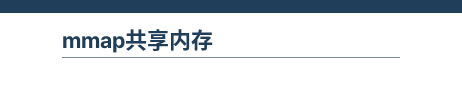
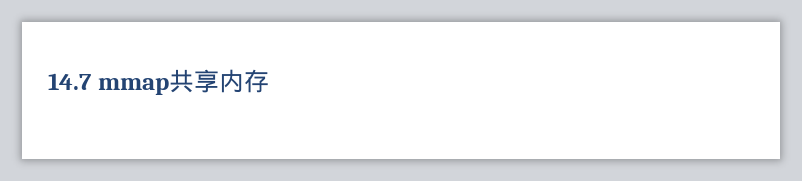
- mmap共享内存
+ 14.7 mmap共享内存

